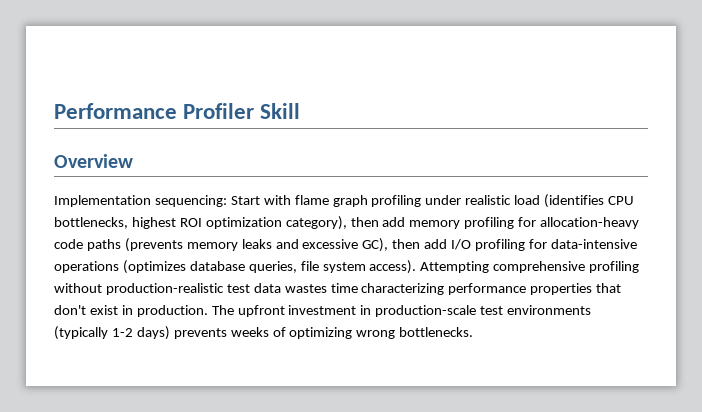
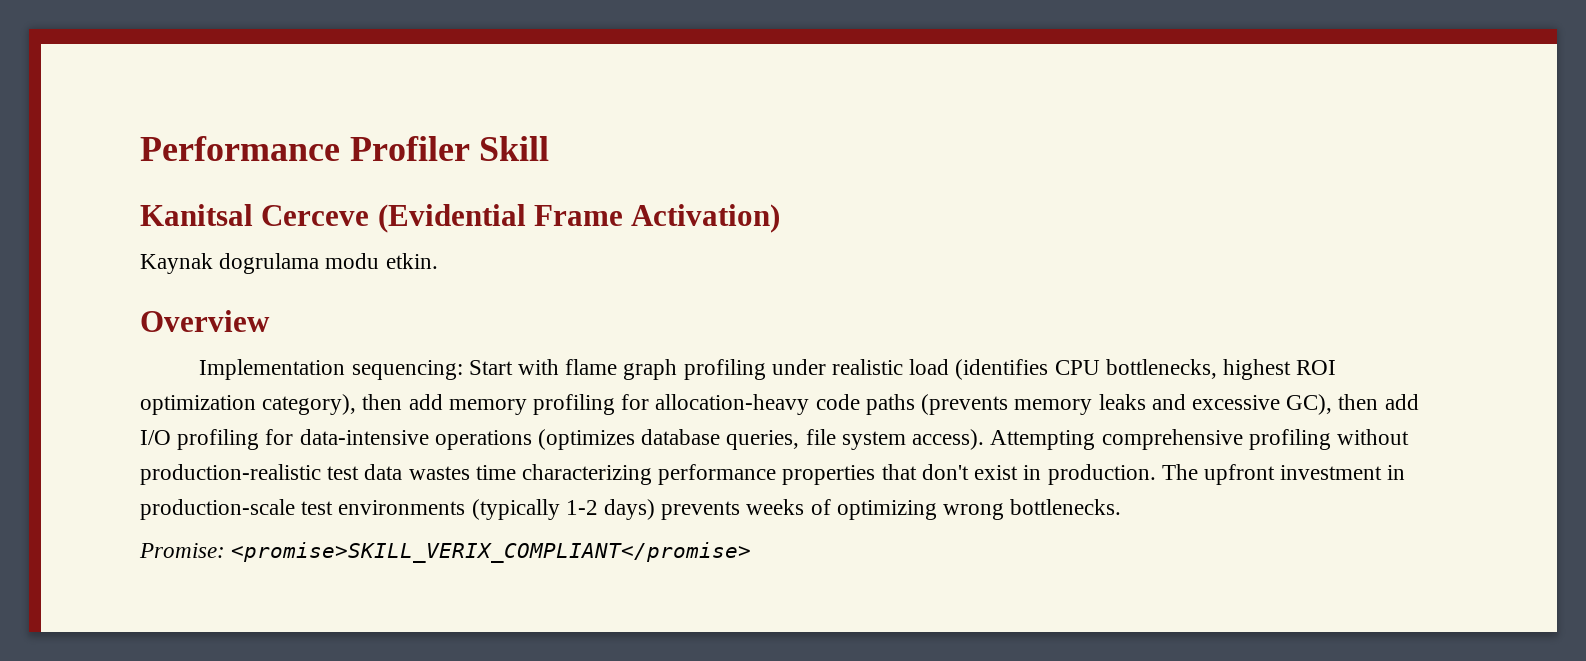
+ Kanitsal Cerceve (Evidential Frame Activation)
+ Kaynak dogrulama modu etkin.
+ Promise: <promise>SKILL_VERIX_COMPLIANT</promise>

